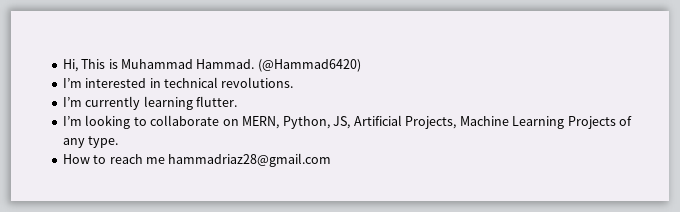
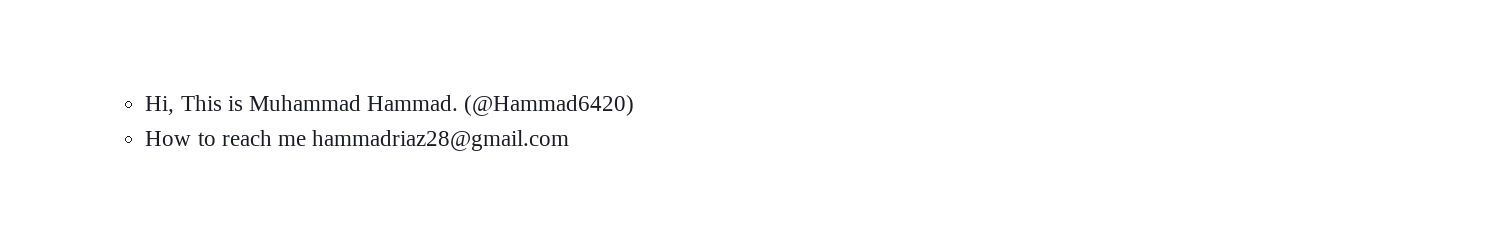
- I’m interested in technical revolutions.
- I’m currently learning flutter.
- I’m looking to collaborate on MERN, Python, JS, Artificial Projects, Machine Learning Projects of any type.

